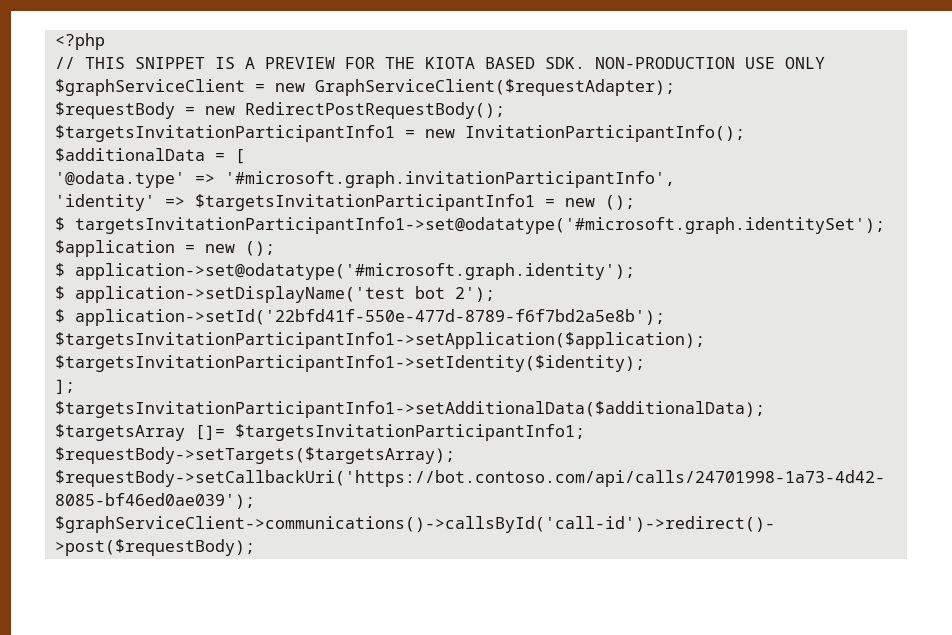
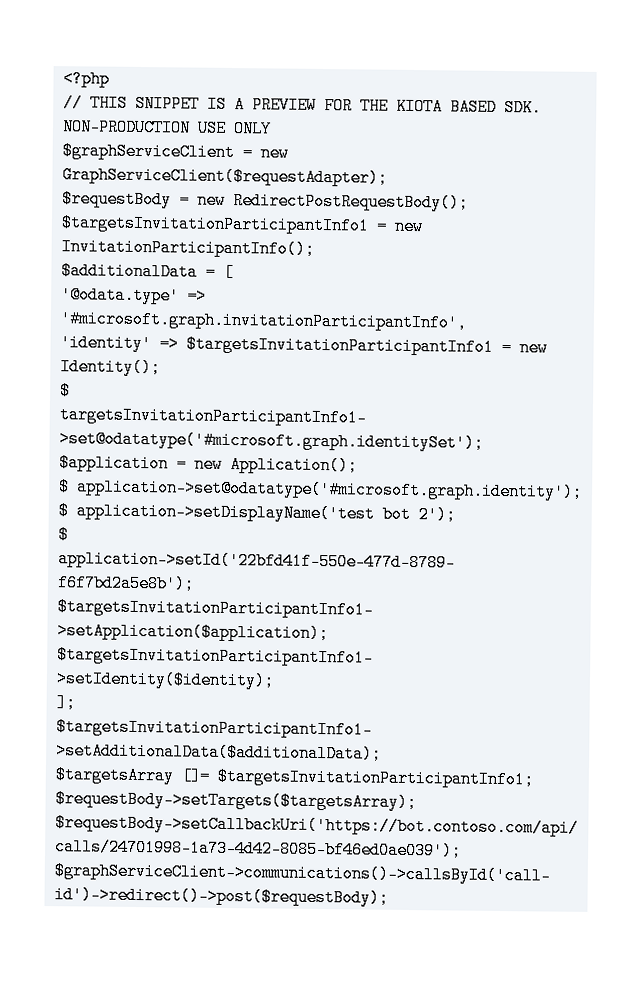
- 'identity' => $targetsInvitationParticipantInfo1 = new ();
+ 'identity' => $targetsInvitationParticipantInfo1 = new Identity();
- $application = new ();
+ $application = new Application();

